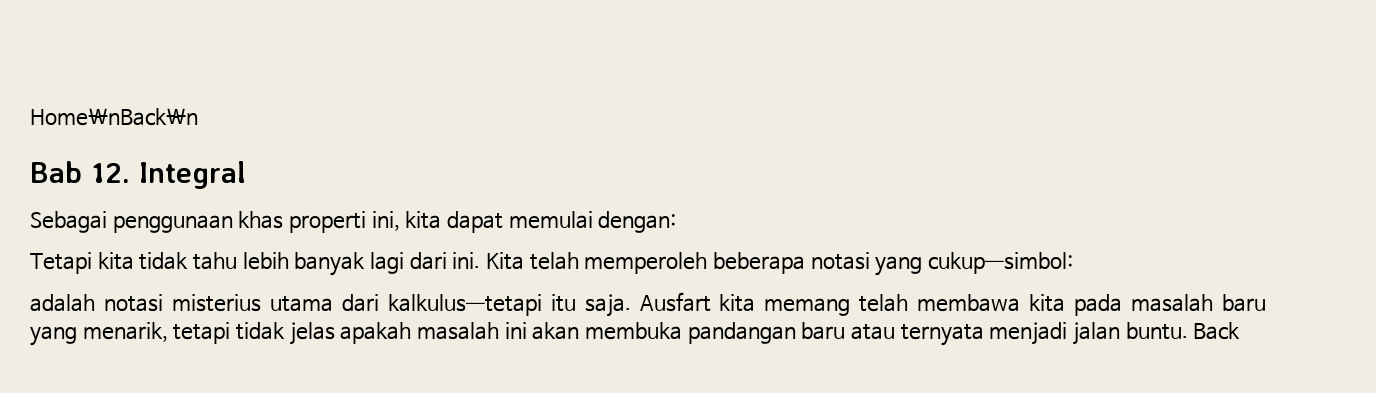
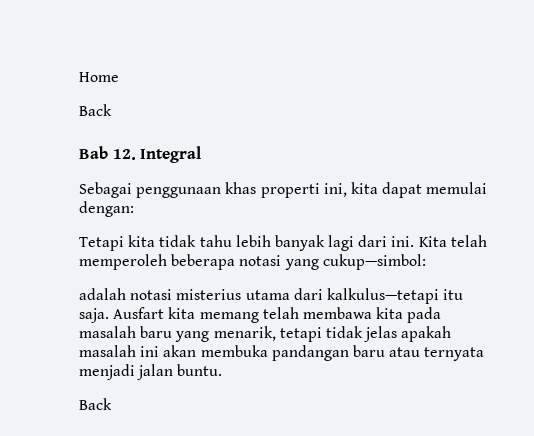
- Home\nBack\n
+ Home
+ Back
- Ausfart kita memang telah membawa kita pada masalah baru yang menarik, tetapi tidak jelas apakah masalah ini akan membuka pandangan baru atau ternyata menjadi jalan buntu. Back
+ Ausfart kita memang telah membawa kita pada masalah baru yang menarik, tetapi tidak jelas apakah masalah ini akan membuka pandangan baru atau ternyata menjadi jalan buntu.
+ Back

